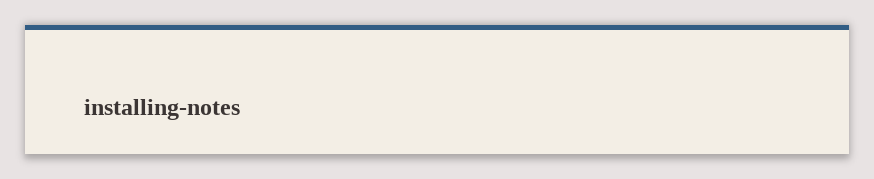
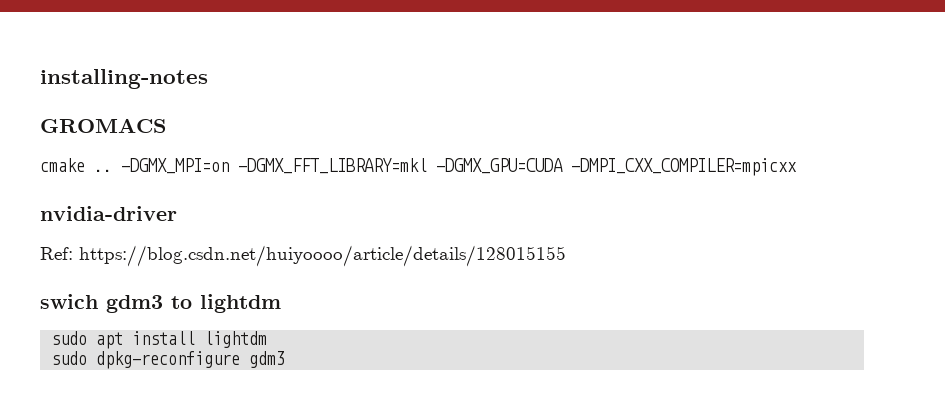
+ GROMACS
+ cmake .. -DGMX_MPI=on -DGMX_FFT_LIBRARY=mkl -DGMX_GPU=CUDA -DMPI_CXX_COMPILER=mpicxx
+ nvidia-driver
+ Ref: https://blog.csdn.net/huiyoooo/article/details/128015155
+ swich gdm3 to lightdm
+ sudo apt install lightdm
+ sudo dpkg-reconfigure gdm3

